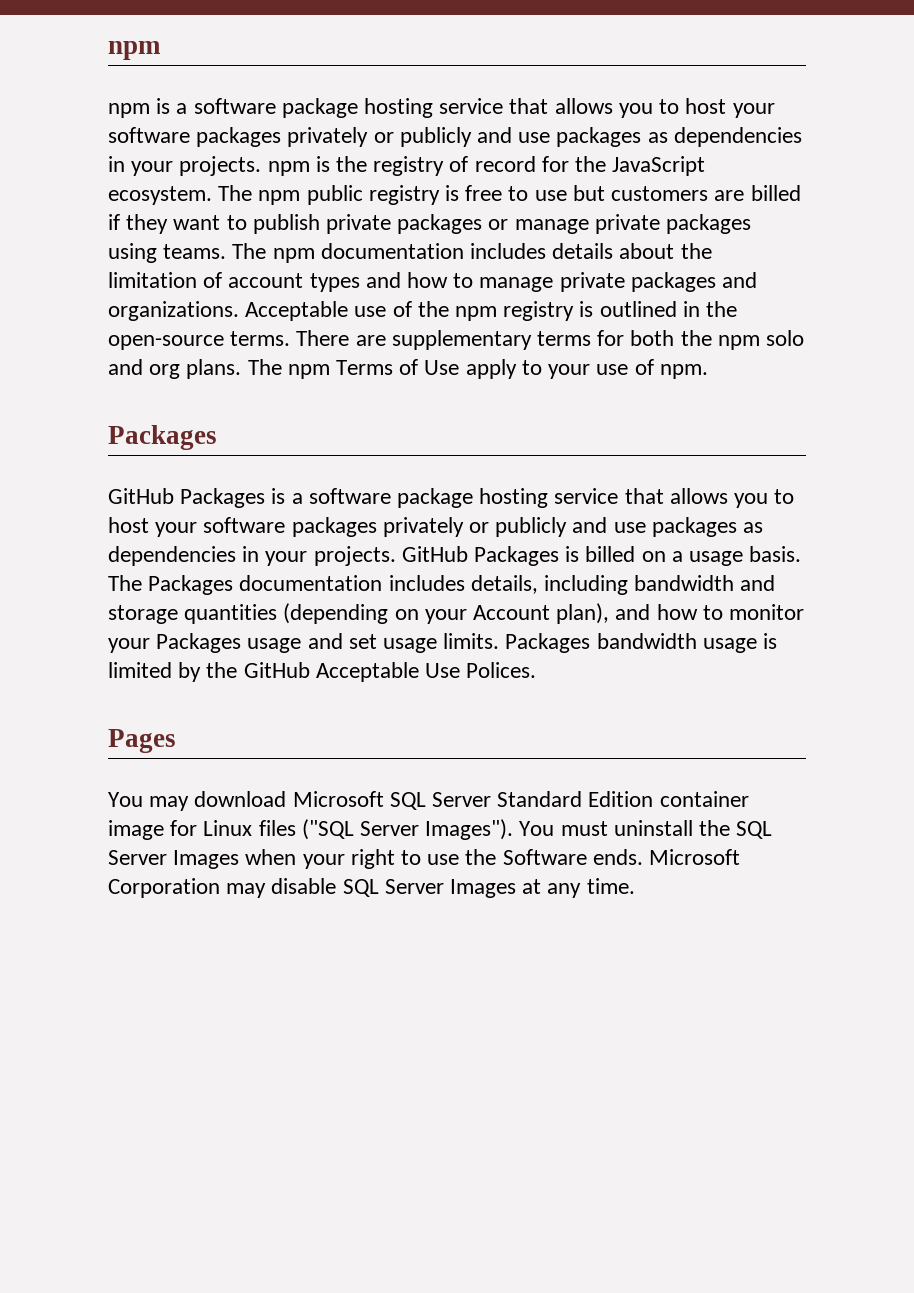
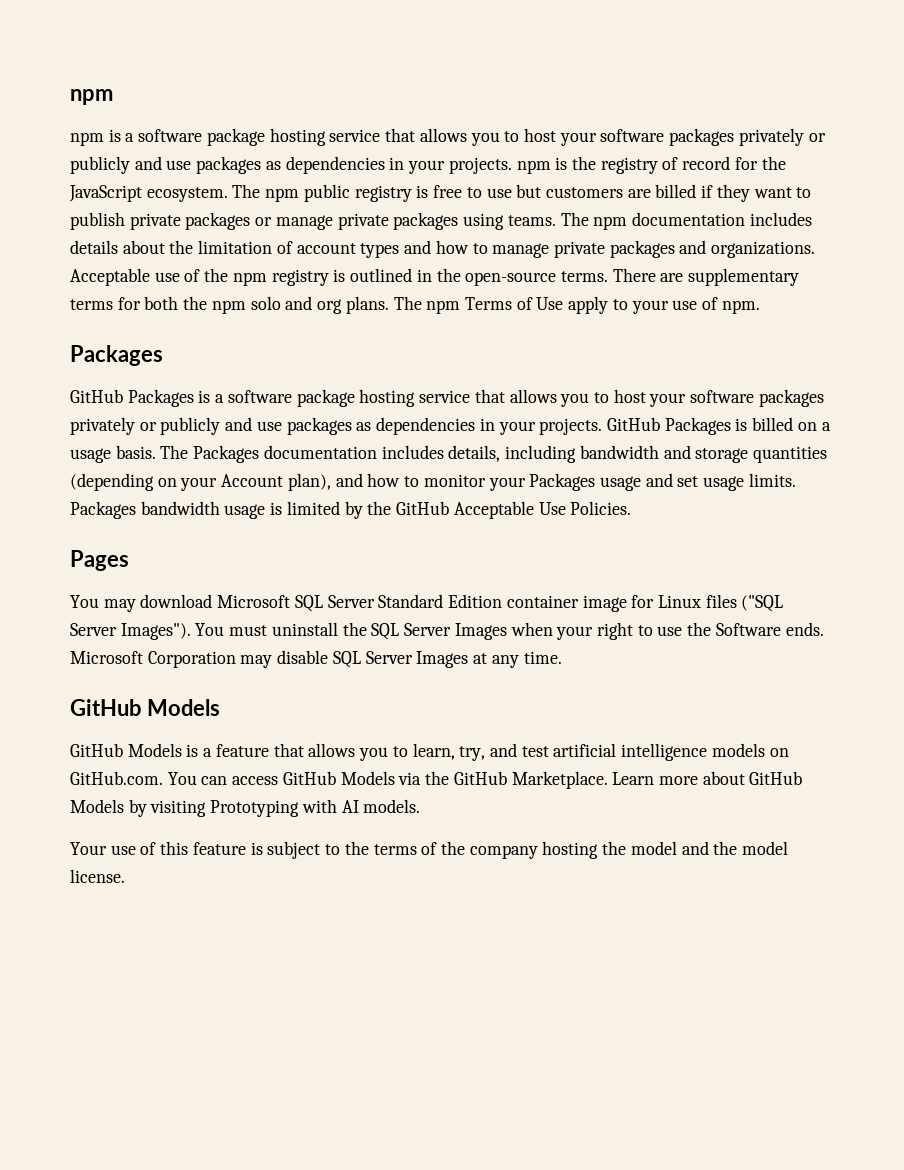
- Packages bandwidth usage is limited by the GitHub Acceptable Use Polices.
+ Packages bandwidth usage is limited by the GitHub Acceptable Use Policies.
  Microsoft Corporation may disable SQL Server Images at any time.
+ GitHub Models
+ GitHub Models is a feature that allows you to learn, try, and test artificial intelligence models on GitHub.com. You can access GitHub Models via the GitHub Marketplace. Learn more about GitHub Models by visiting Prototyping with AI models.
+ Your use of this feature is subject to the terms of the company hosting the model and the model license.

